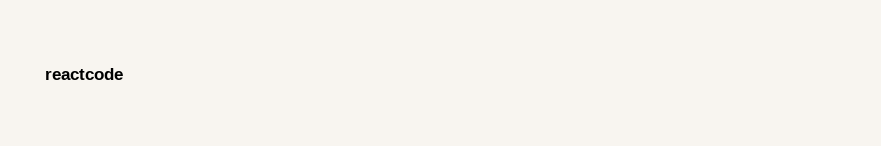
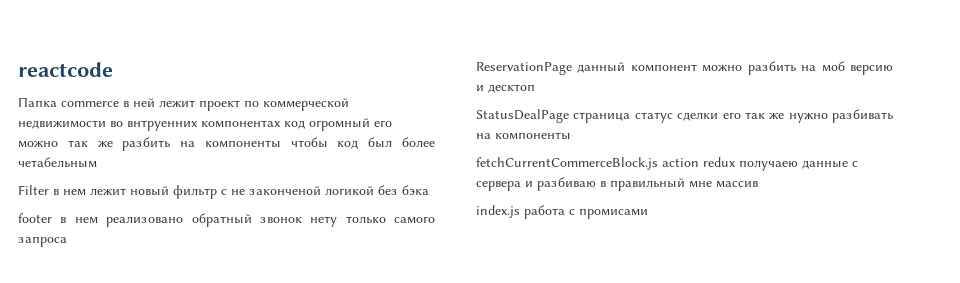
+ Папка commerce в ней лежит проект по коммерческой недвижимости во внтруенних компонентах код огромный его можно так же разбить на компоненты чтобы код был более четабельным
+ Filter в нем лежит новый фильтр с не законченой логикой без бэка
+ footer в нем реализовано обратный звонок нету только самого запроса
+ ReservationPage данный компонент можно разбить на моб версию и десктоп
+ StatusDealPage страница статус сделки его так же нужно разбивать на компоненты
+ fetchCurrentCommerceBlock.js action redux получаею данные с сервера и разбиваю в правильный мне массив
+ index.js работа с промисами

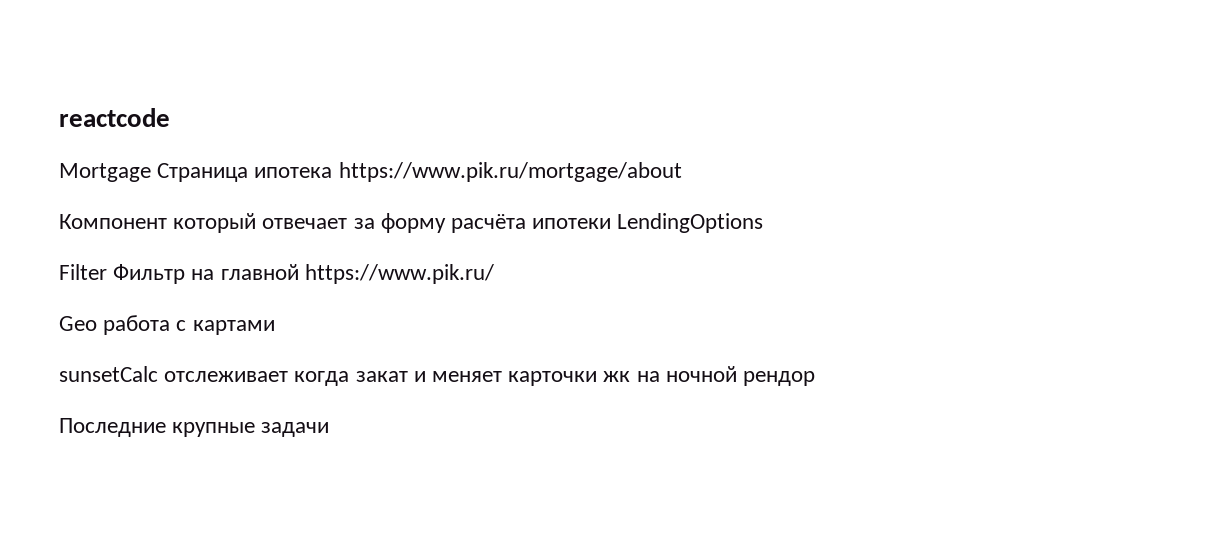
- Папка commerce в ней лежит проект по коммерческой недвижимости во внтруенних компонентах код огромный его можно так же разбить на компоненты чтобы код был более четабельным
- Filter в нем лежит новый фильтр с не законченой логикой без бэка
- footer в нем реализовано обратный звонок нету только самого запроса
- ReservationPage данный компонент можно разбить на моб версию и десктоп
- StatusDealPage страница статус сделки его так же нужно разбивать на компоненты
- fetchCurrentCommerceBlock.js action redux получаею данные с сервера и разбиваю в правильный мне массив
- index.js работа с промисами
+ Mortgage Страница ипотека https://www.pik.ru/mortgage/about
+ Компонент который отвечает за форму расчёта ипотеки LendingOptions
+ Filter Фильтр на главной https://www.pik.ru/
+ Geo работа с картами
+ sunsetCalc отслеживает когда закат и меняет карточки жк на ночной рендор
+ Последние крупные задачи

